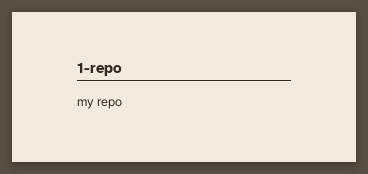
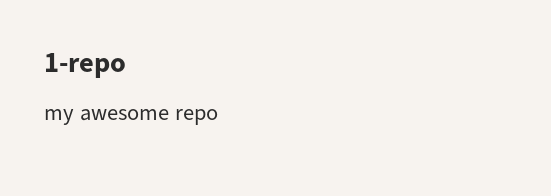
- my repo
+ my awesome repo

